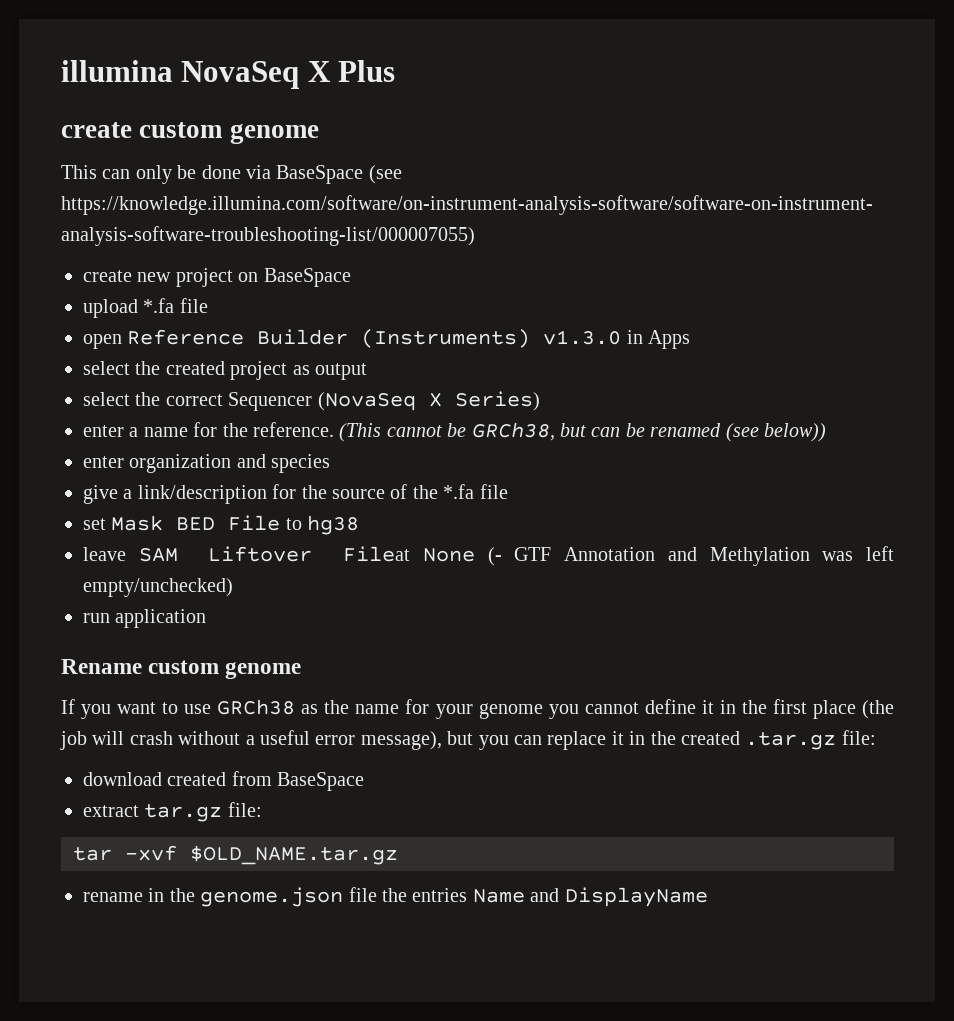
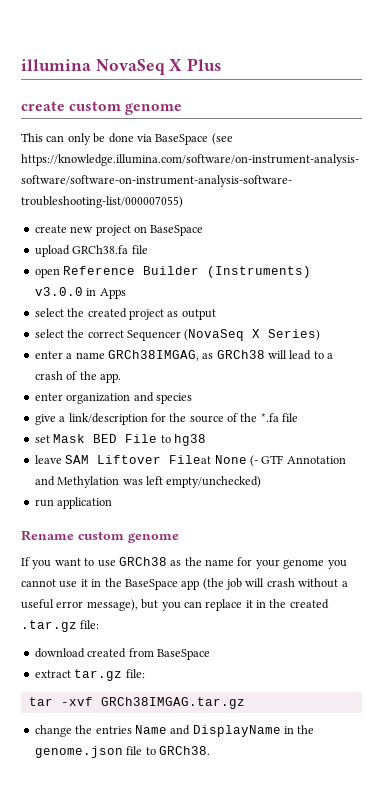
- upload *.fa file
+ upload GRCh38.fa file
- open Reference Builder (Instruments) v1.3.0 in Apps
+ open Reference Builder (Instruments) v3.0.0 in Apps
- enter a name for the reference. (This cannot be GRCh38, but can be renamed (see below))
+ enter a name GRCh38IMGAG, as GRCh38 will lead to a crash of the app.
- If you want to use GRCh38 as the name for your genome you cannot define it in the first place (the job will crash without a useful error message), but you can replace it in the created .tar.gz file:
+ If you want to use GRCh38 as the name for your genome you cannot use it in the BaseSpace app (the job will crash without a useful error message), but you can replace it in the created .tar.gz file:
- tar -xvf $OLD_NAME.tar.gz
- rename in the genome.json file the entries Name and DisplayName
+ tar -xvf GRCh38IMGAG.tar.gz
+ change the entries Name and DisplayName in the genome.json file to GRCh38.

